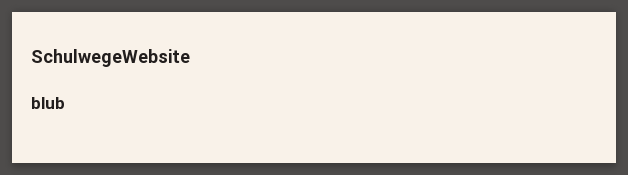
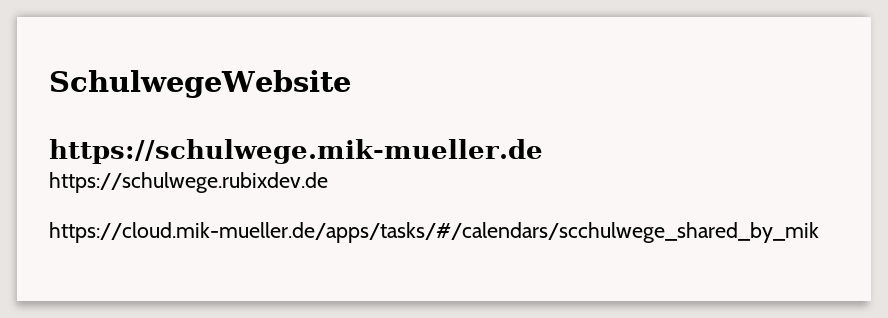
- blub
+ https://schulwege.mik-mueller.de
+ https://schulwege.rubixdev.de
+ https://cloud.mik-mueller.de/apps/tasks/#/calendars/scchulwege_shared_by_mik

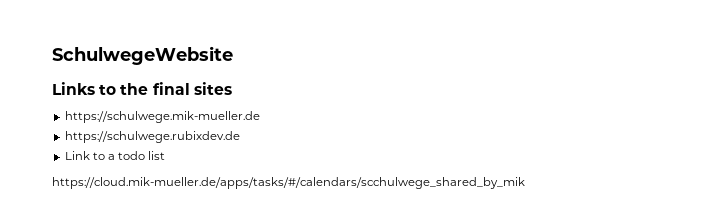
+ Links to the final sites
  https://schulwege.mik-mueller.de
  https://schulwege.rubixdev.de
+ Link to a todo list

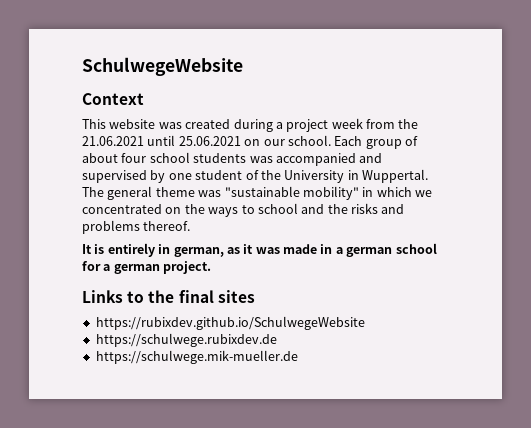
+ Context
+ This website was created during a project week from the 21.06.2021 until 25.06.2021 on our school. Each group of about four school students was accompanied and supervised by one student of the University in Wuppertal. The general theme was "sustainable mobility" in which we concentrated on the ways to school and the risks and problems thereof.
+ It is entirely in german, as it was made in a german school for a german project.
- https://schulwege.mik-mueller.de
+ https://rubixdev.github.io/SchulwegeWebsite
- Link to a todo list
- https://cloud.mik-mueller.de/apps/tasks/#/calendars/scchulwege_shared_by_mik
+ https://schulwege.mik-mueller.de

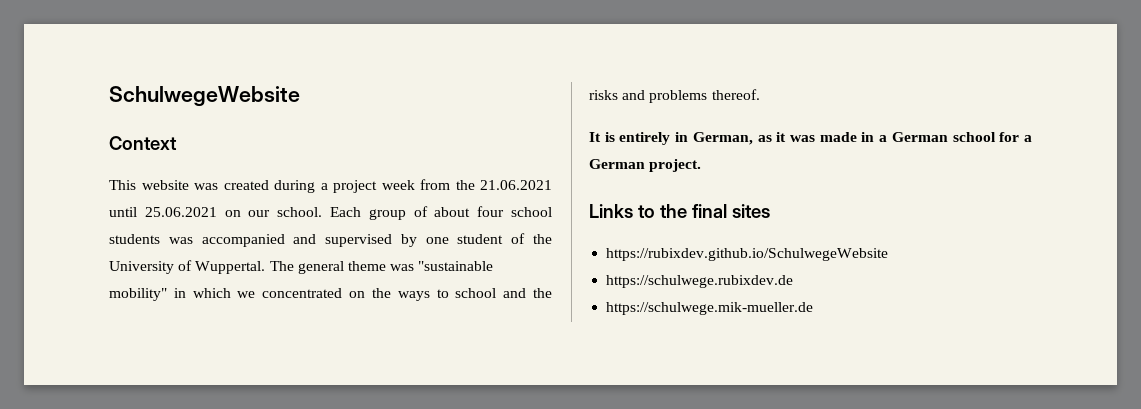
- Each group of about four school students was accompanied and supervised by one student of the University in Wuppertal.
+ Each group of about four school students was accompanied and supervised by one student of the University of Wuppertal.
- It is entirely in german, as it was made in a german school for a german project.
+ It is entirely in German, as it was made in a German school for a German project.

